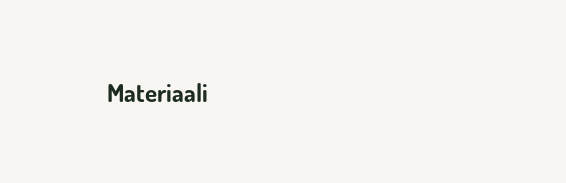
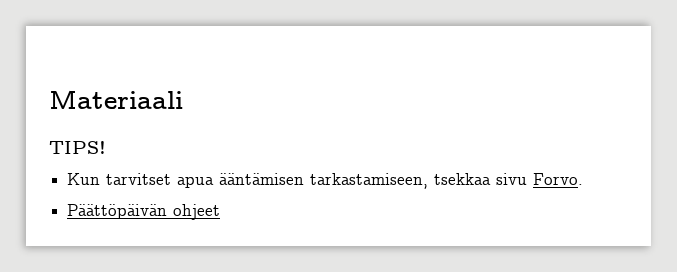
+ TIPS!
+ Kun tarvitset apua ääntämisen tarkastamiseen, tsekkaa sivu Forvo.
+ Päättöpäivän ohjeet

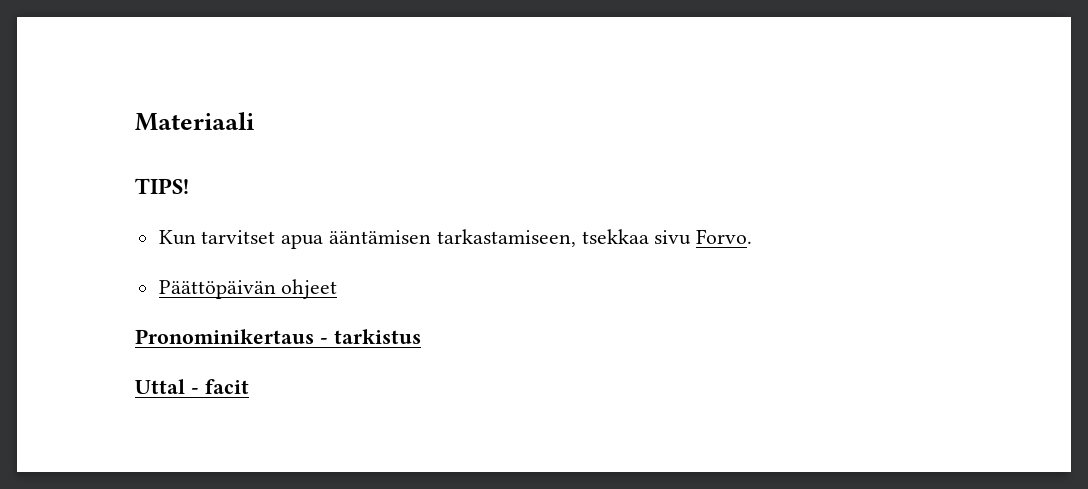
+ Pronominikertaus - tarkistus
+ Uttal - facit

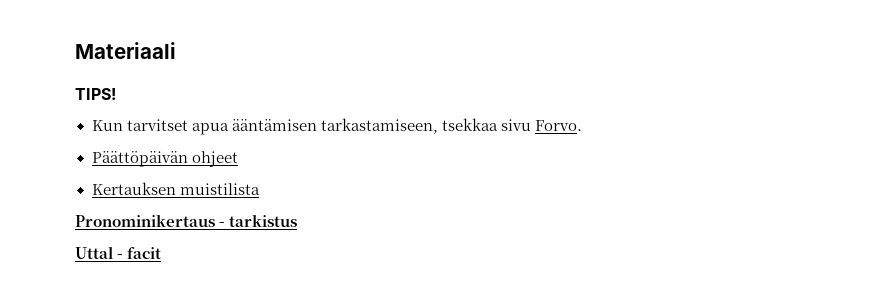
+ Kertauksen muistilista

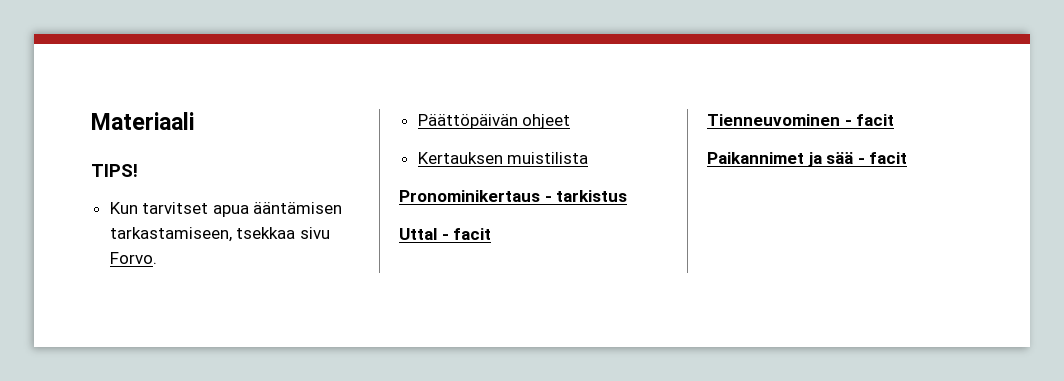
+ Tienneuvominen - facit
+ Paikannimet ja sää - facit

